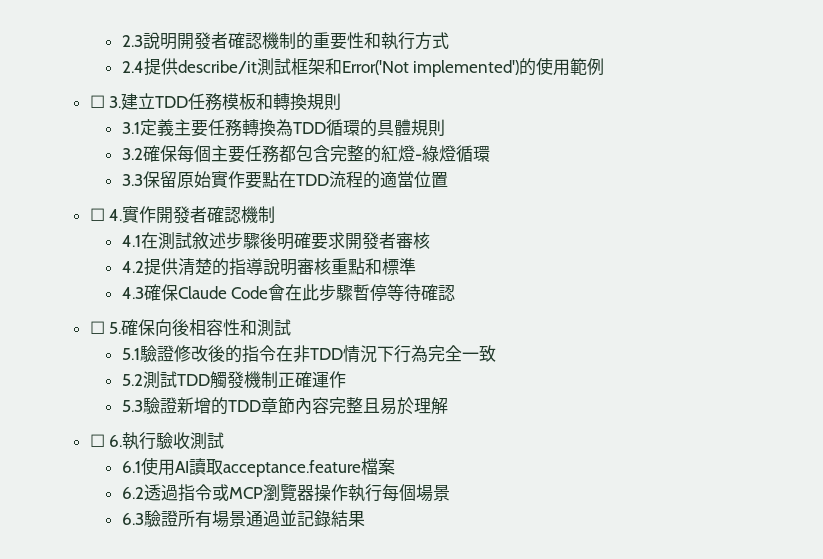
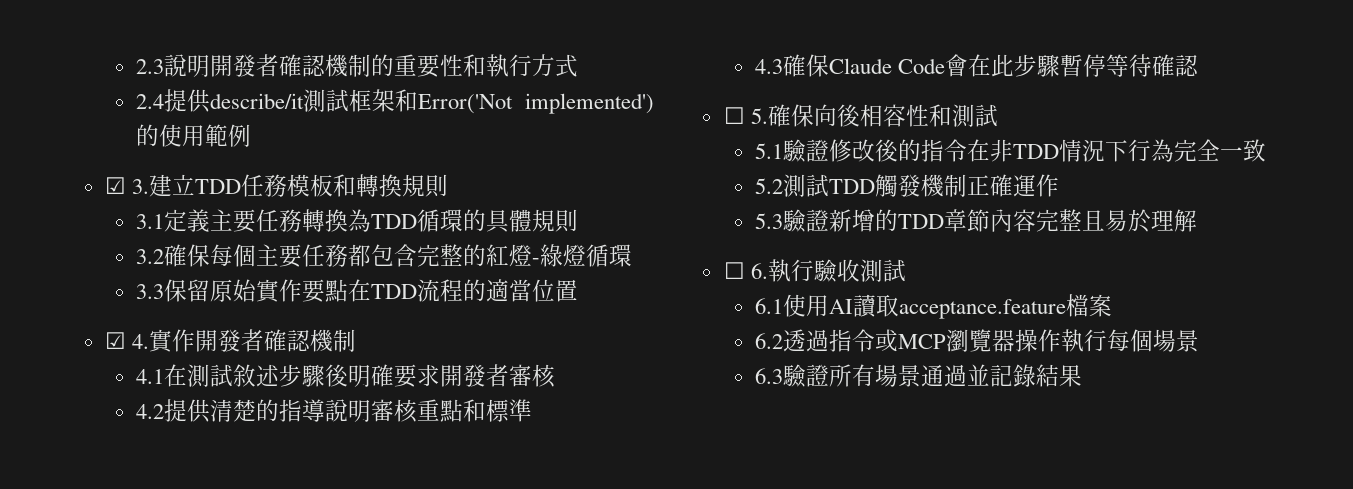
- ☐ 3.建立TDD任務模板和轉換規則
+ ☑ 3.建立TDD任務模板和轉換規則
- ☐ 4.實作開發者確認機制
+ ☑ 4.實作開發者確認機制

